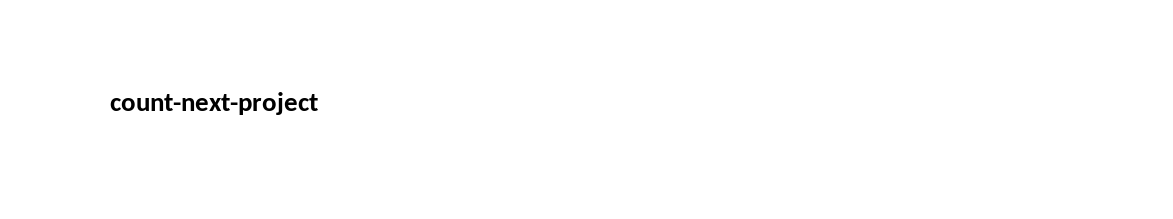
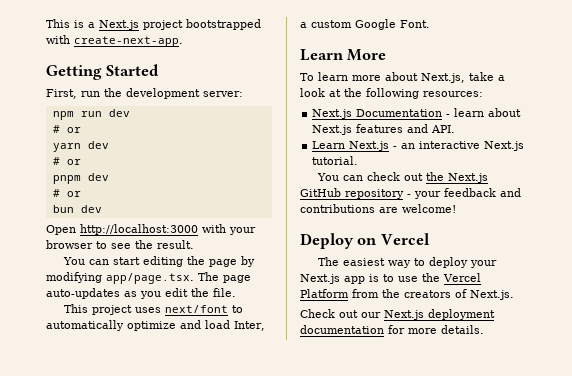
- count-next-project
+ This is a Next.js project bootstrapped with create-next-app.
+ Getting Started
+ First, run the development server:
+ npm run dev
+ # or
+ yarn dev
+ # or
+ pnpm dev
+ # or
+ bun dev
+ Open http://localhost:3000 with your browser to see the result.
+ You can start editing the page by modifying app/page.tsx. The page auto-updates as you edit the file.
+ This project uses next/font to automatically optimize and load Inter, a custom Google Font.
+ Learn More
+ To learn more about Next.js, take a look at the following resources:
+ Next.js Documentation - learn about Next.js features and API.
+ Learn Next.js - an interactive Next.js tutorial.
+ You can check out the Next.js GitHub repository - your feedback and contributions are welcome!
+ Deploy on Vercel
+ The easiest way to deploy your Next.js app is to use the Vercel Platform from the creators of Next.js.
+ Check out our Next.js deployment documentation for more details.

